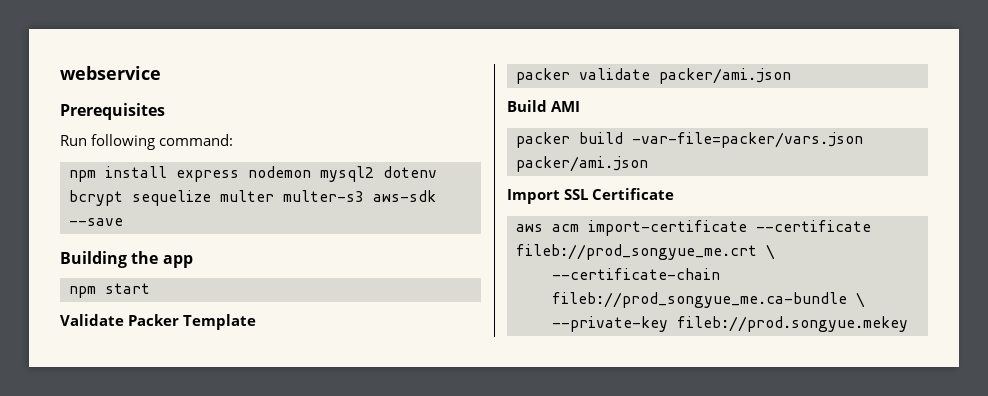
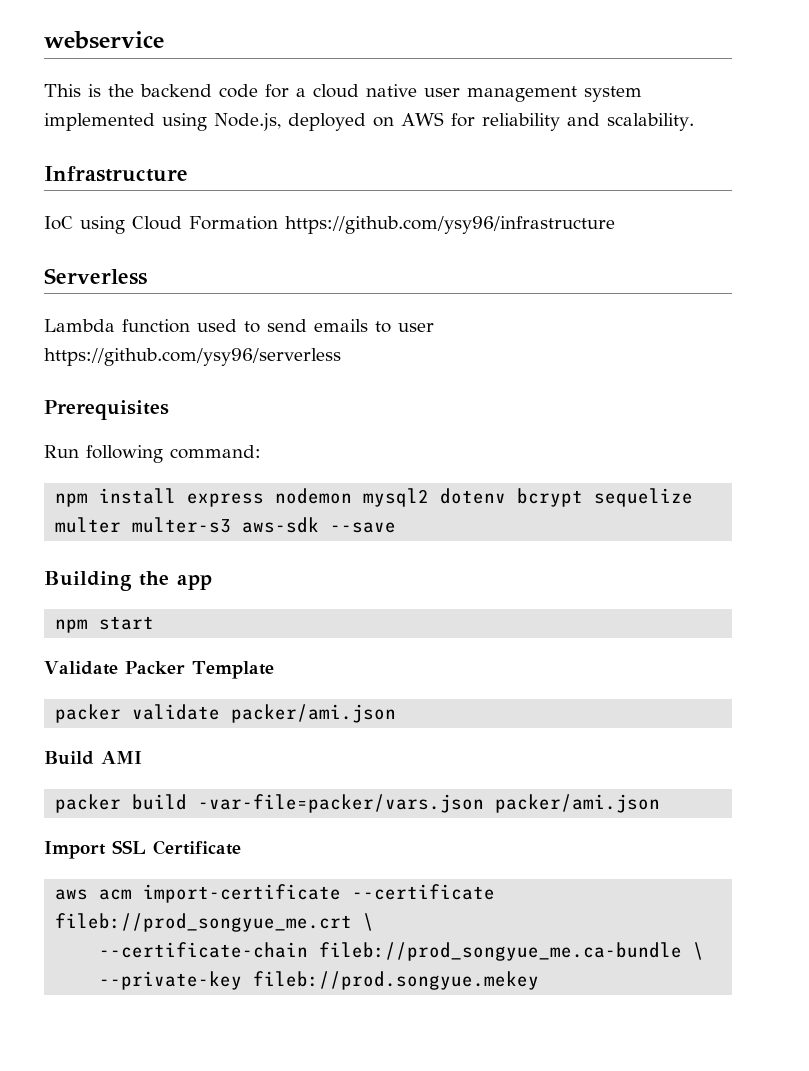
+ This is the backend code for a cloud native user management system implemented using Node.js, deployed on AWS for reliability and scalability.
+ Infrastructure
+ IoC using Cloud Formation https://github.com/ysy96/infrastructure
+ Serverless
+ Lambda function used to send emails to user https://github.com/ysy96/serverless

